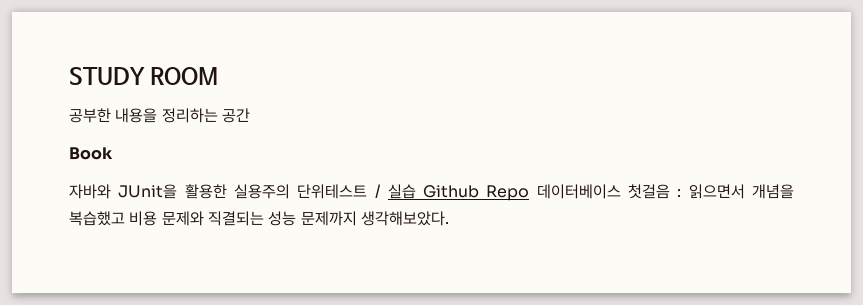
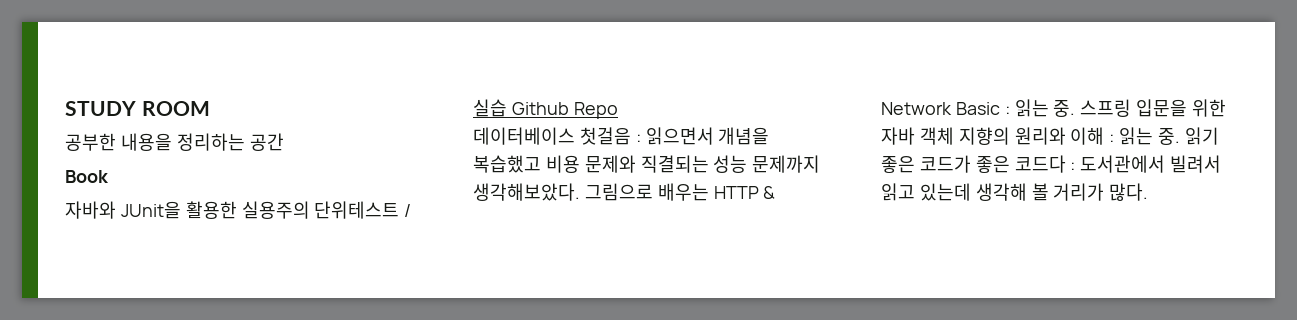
- 자바와 JUnit을 활용한 실용주의 단위테스트 / 실습 Github Repo 데이터베이스 첫걸음 : 읽으면서 개념을 복습했고 비용 문제와 직결되는 성능 문제까지 생각해보았다.
+ 자바와 JUnit을 활용한 실용주의 단위테스트 / 실습 Github Repo
+ 데이터베이스 첫걸음 : 읽으면서 개념을 복습했고 비용 문제와 직결되는 성능 문제까지 생각해보았다.
+ 그림으로 배우는 HTTP & Network Basic : 읽는 중. 스프링 입문을 위한 자바 객체 지향의 원리와 이해 : 읽는 중. 읽기 좋은 코드가 좋은 코드다 : 도서관에서 빌려서 읽고 있는데 생각해 볼 거리가 많다.

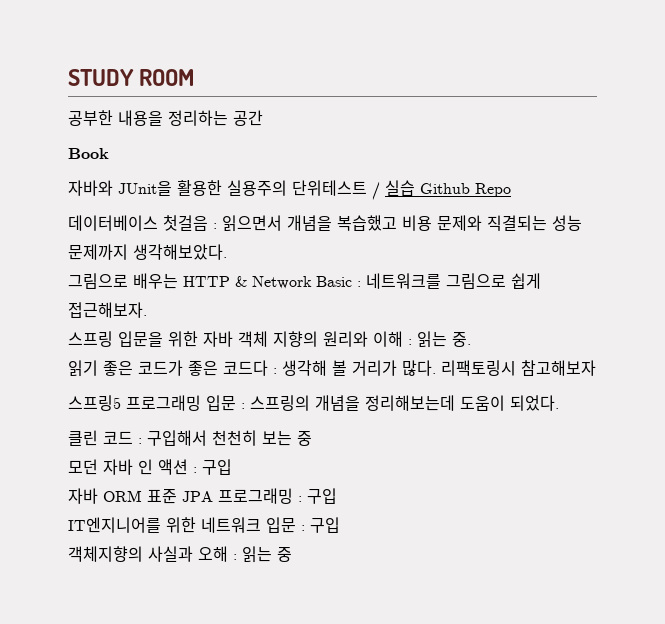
- 데이터베이스 첫걸음 : 읽으면서 개념을 복습했고 비용 문제와 직결되는 성능 문제까지 생각해보았다. 그림으로 배우는 HTTP & Network Basic : 읽는 중. 스프링 입문을 위한 자바 객체 지향의 원리와 이해 : 읽는 중. 읽기 좋은 코드가 좋은 코드다 : 도서관에서 빌려서 읽고 있는데 생각해 볼 거리가 많다.
+ 데이터베이스 첫걸음 : 읽으면서 개념을 복습했고 비용 문제와 직결되는 성능 문제까지 생각해보았다.
+ 그림으로 배우는 HTTP & Network Basic : 네트워크를 그림으로 쉽게 접근해보자.
+ 스프링 입문을 위한 자바 객체 지향의 원리와 이해 : 읽는 중.
+ 읽기 좋은 코드가 좋은 코드다 : 생각해 볼 거리가 많다. 리팩토링시 참고해보자
+ 스프링5 프로그래밍 입문 : 스프링의 개념을 정리해보는데 도움이 되었다.
+ 클린 코드 : 구입해서 천천히 보는 중
+ 모던 자바 인 액션 : 구입
+ 자바 ORM 표준 JPA 프로그래밍 : 구입
+ IT엔지니어를 위한 네트워크 입문 : 구입
+ 객체지향의 사실과 오해 : 읽는 중

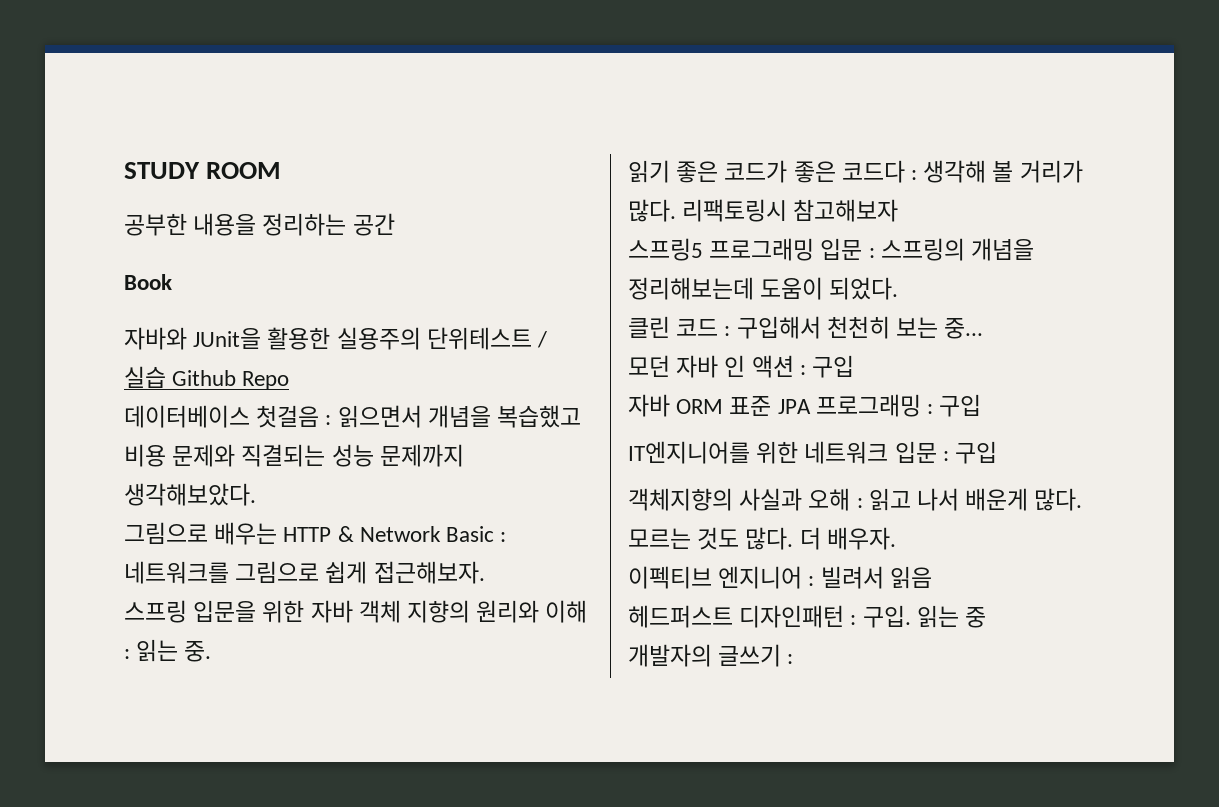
- 클린 코드 : 구입해서 천천히 보는 중
+ 클린 코드 : 구입해서 천천히 보는 중...
- 객체지향의 사실과 오해 : 읽는 중
+ 객체지향의 사실과 오해 : 읽고 나서 배운게 많다. 모르는 것도 많다. 더 배우자.
+ 이펙티브 엔지니어 : 빌려서 읽음
+ 헤드퍼스트 디자인패턴 : 구입. 읽는 중
+ 개발자의 글쓰기 :

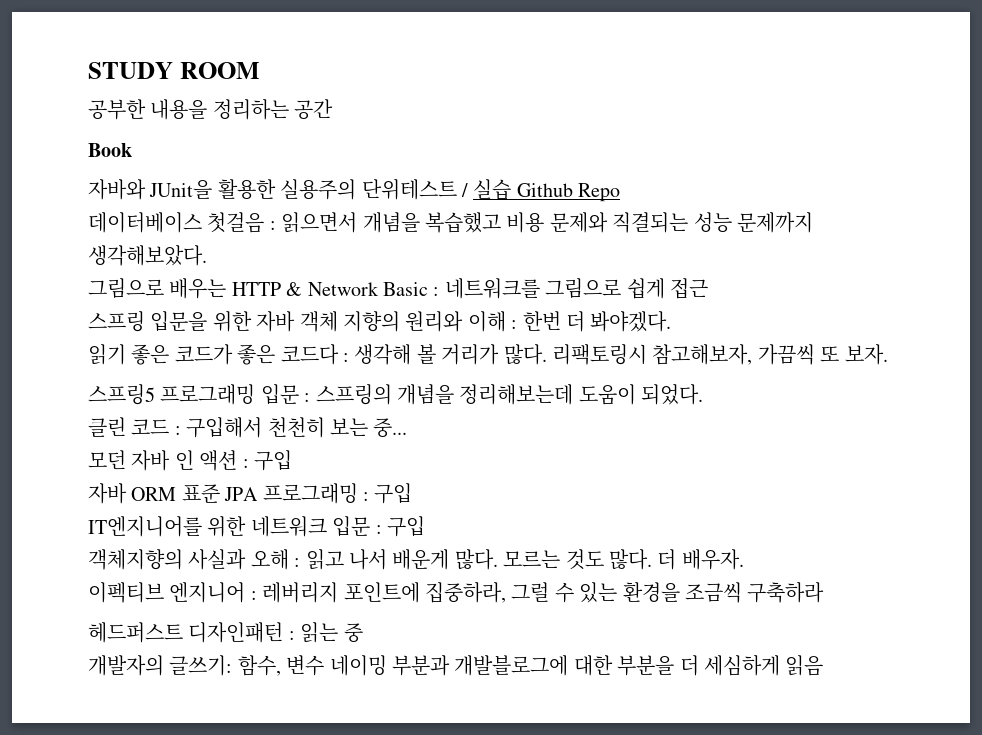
- 그림으로 배우는 HTTP & Network Basic : 네트워크를 그림으로 쉽게 접근해보자.
+ 그림으로 배우는 HTTP & Network Basic : 네트워크를 그림으로 쉽게 접근
- 스프링 입문을 위한 자바 객체 지향의 원리와 이해 : 읽는 중.
+ 스프링 입문을 위한 자바 객체 지향의 원리와 이해 : 한번 더 봐야겠다.
- 리팩토링시 참고해보자
+ 리팩토링시 참고해보자, 가끔씩 또 보자.
- 이펙티브 엔지니어 : 빌려서 읽음
+ 이펙티브 엔지니어 : 레버리지 포인트에 집중하라, 그럴 수 있는 환경을 조금씩 구축하라
- 헤드퍼스트 디자인패턴 : 구입. 읽는 중
+ 헤드퍼스트 디자인패턴 : 읽는 중
- 개발자의 글쓰기 :
+ 개발자의 글쓰기: 함수, 변수 네이밍 부분과 개발블로그에 대한 부분을 더 세심하게 읽음

